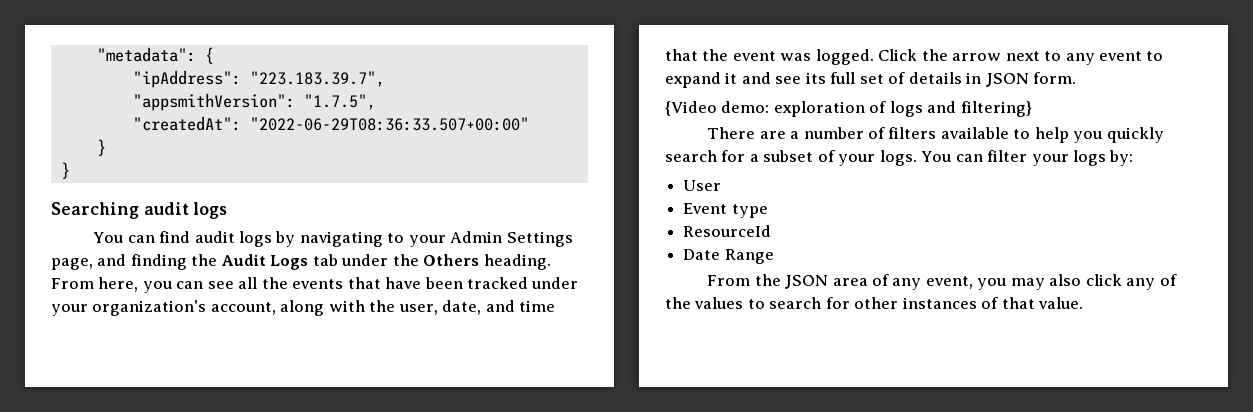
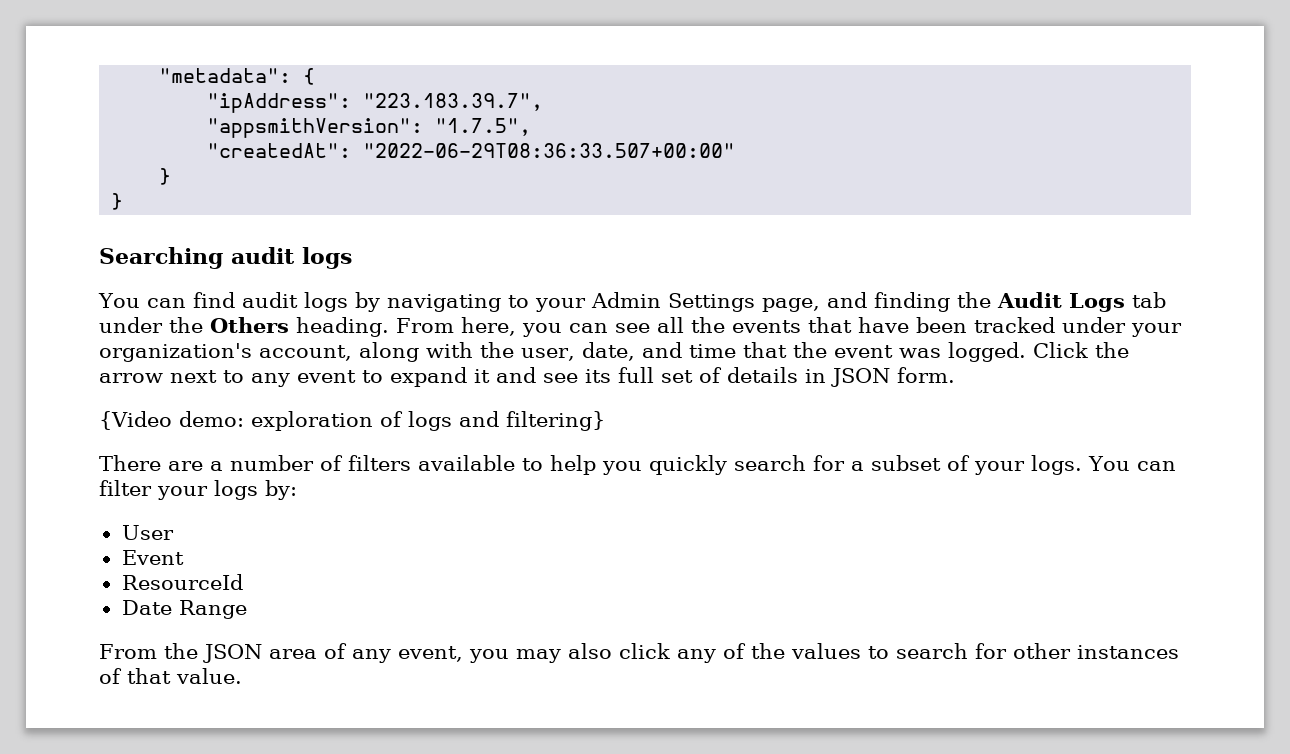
- Event type
+ Event

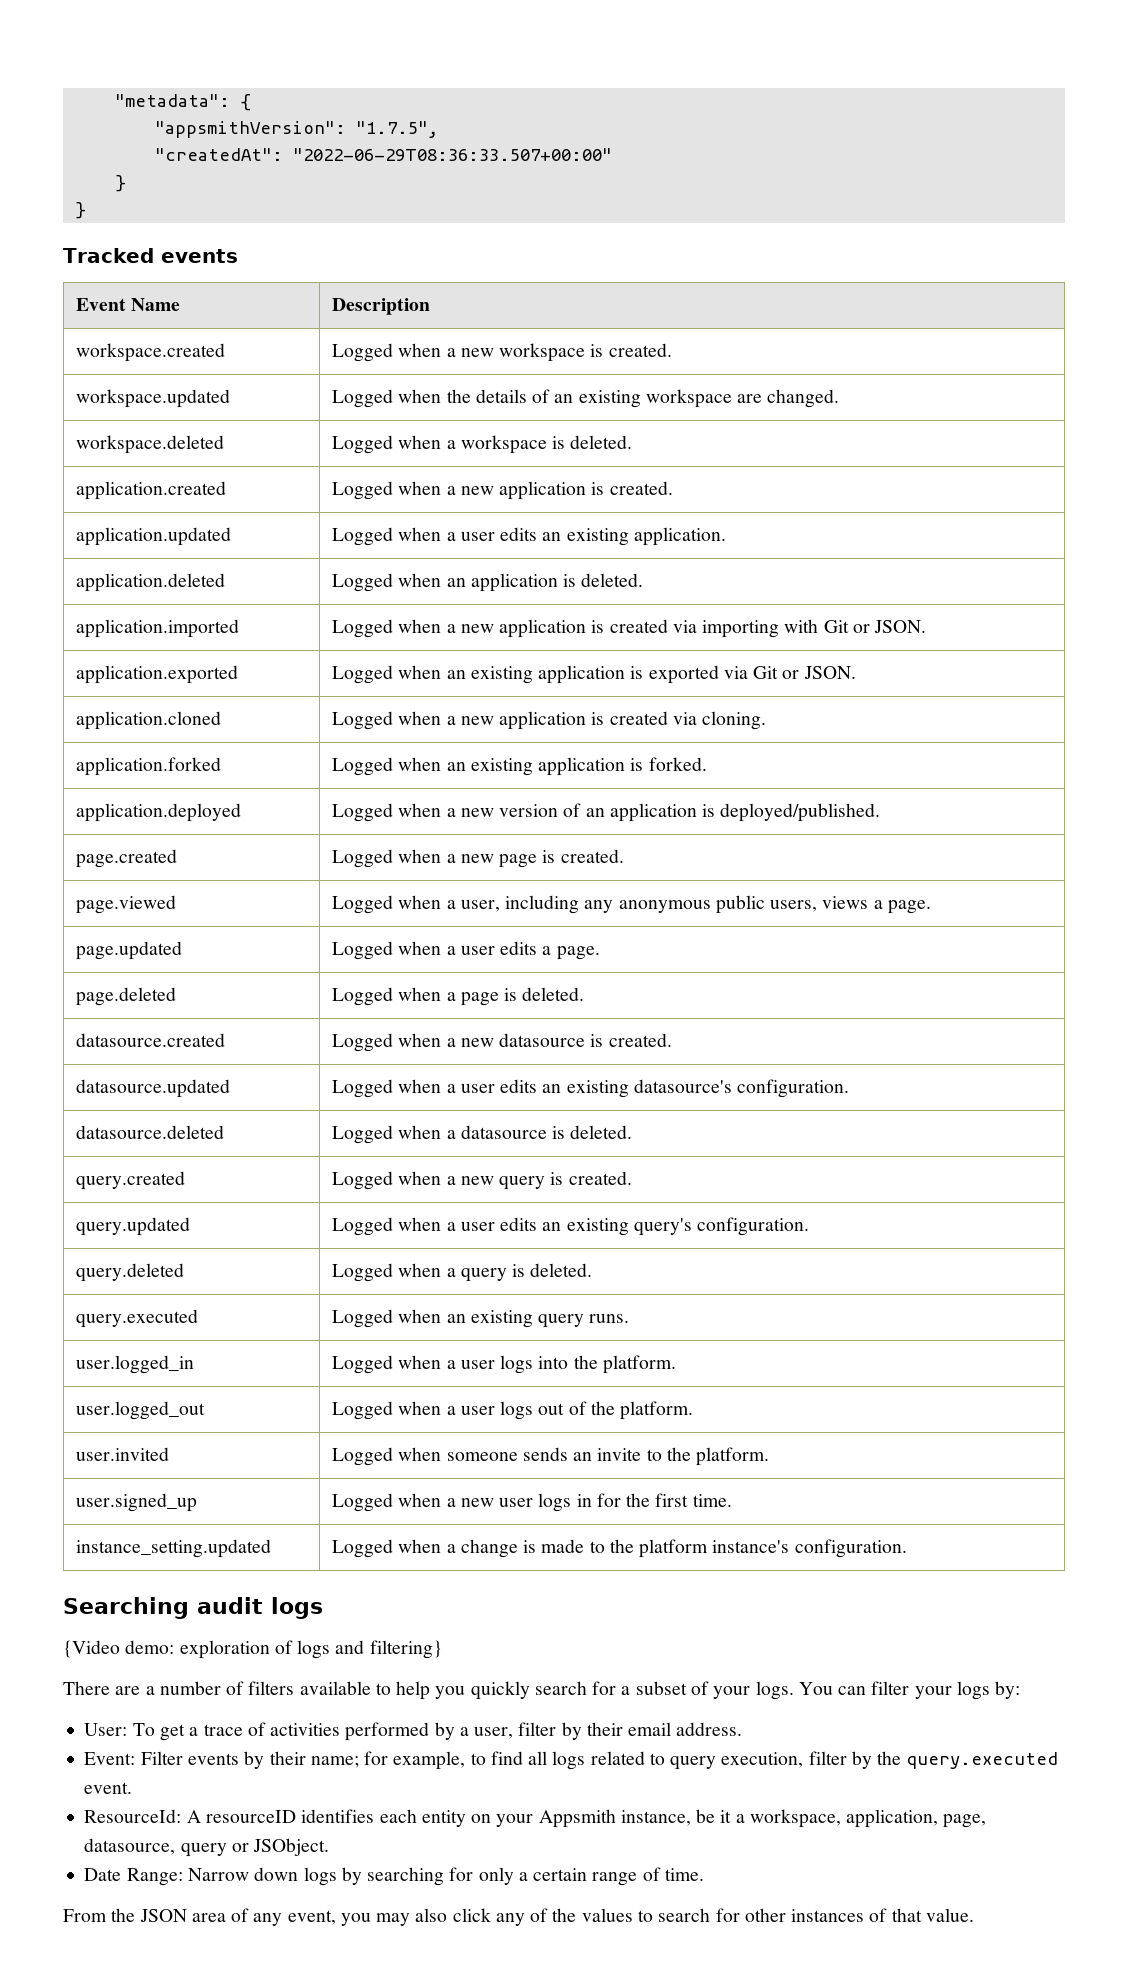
- "ipAddress": "223.183.39.7",
+ Tracked events
+ Event Name | Description
+ workspace.created | Logged when a new workspace is created.
+ workspace.updated | Logged when the details of an existing workspace are changed.
+ workspace.deleted | Logged when a workspace is deleted.
+ application.created | Logged when a new application is created.
+ application.updated | Logged when a user edits an existing application.
+ application.deleted | Logged when an application is deleted.
+ application.imported | Logged when a new application is created via importing with Git or JSON.
+ application.exported | Logged when an existing application is exported via Git or JSON.
+ application.cloned | Logged when a new application is created via cloning.
+ application.forked | Logged when an existing application is forked.
+ application.deployed | Logged when a new version of an application is deployed/published.
+ page.created | Logged when a new page is created.
+ page.viewed | Logged when a user, including any anonymous public users, views a page.
+ page.updated | Logged when a user edits a page.
+ page.deleted | Logged when a page is deleted.
+ datasource.created | Logged when a new datasource is created.
+ datasource.updated | Logged when a user edits an existing datasource's configuration.
+ datasource.deleted | Logged when a datasource is deleted.
+ query.created | Logged when a new query is created.
+ query.updated | Logged when a user edits an existing query's configuration.
+ query.deleted | Logged when a query is deleted.
+ query.executed | Logged when an existing query runs.
+ user.logged_in | Logged when a user logs into the platform.
+ user.logged_out | Logged when a user logs out of the platform.
+ user.invited | Logged when someone sends an invite to the platform.
+ user.signed_up | Logged when a new user logs in for the first time.
+ instance_setting.updated | Logged when a change is made to the platform instance's configuration.
  Searching audit logs
- You can find audit logs by navigating to your Admin Settings page, and finding the Audit Logs tab under the Others heading. From here, you can see all the events that have been tracked under your organization's account, along with the user, date, and time that the event was logged. Click the arrow next to any event to expand it and see its full set of details in JSON form.
- User
- Event
- ResourceId
- Date Range
+ User: To get a trace of activities performed by a user, filter by their email address.
+ Event: Filter events by their name; for example, to find all logs related to query execution, filter by the query.executed event.
+ ResourceId: A resourceID identifies each entity on your Appsmith instance, be it a workspace, application, page, datasource, query or JSObject.
+ Date Range: Narrow down logs by searching for only a certain range of time.

